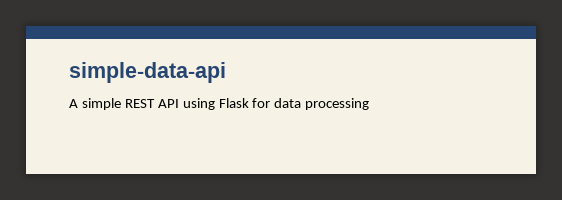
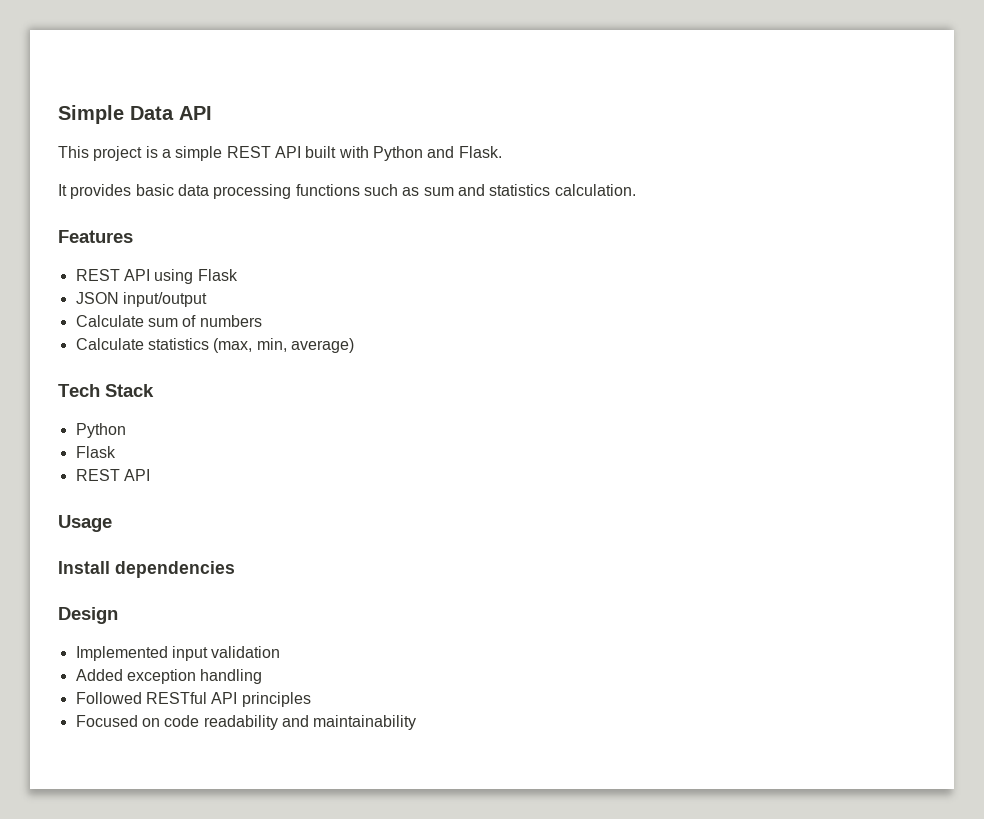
- simple-data-api
- A simple REST API using Flask for data processing
+ Simple Data API
+ This project is a simple REST API built with Python and Flask.
+ It provides basic data processing functions such as sum and statistics calculation.
+ Features
+ REST API using Flask
+ JSON input/output
+ Calculate sum of numbers
+ Calculate statistics (max, min, average)
+ Tech Stack
+ Python
+ Flask
+ REST API
+ Usage
+ Install dependencies
+ Design
+ Implemented input validation
+ Added exception handling
+ Followed RESTful API principles
+ Focused on code readability and maintainability

